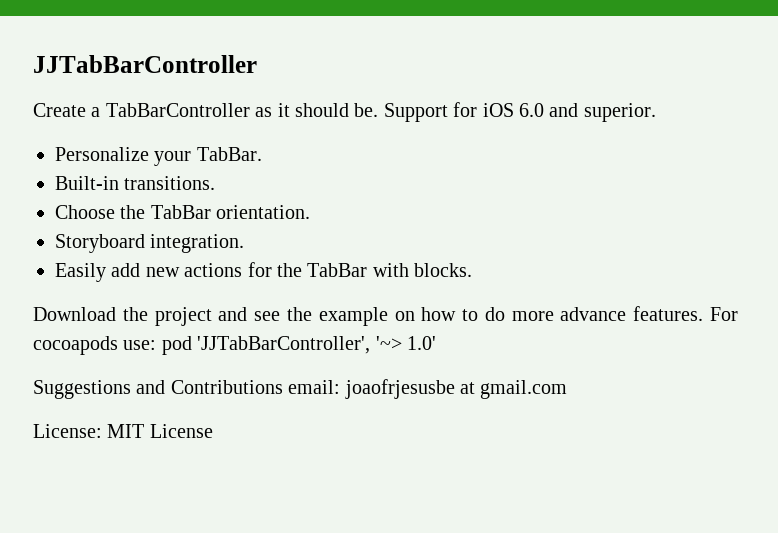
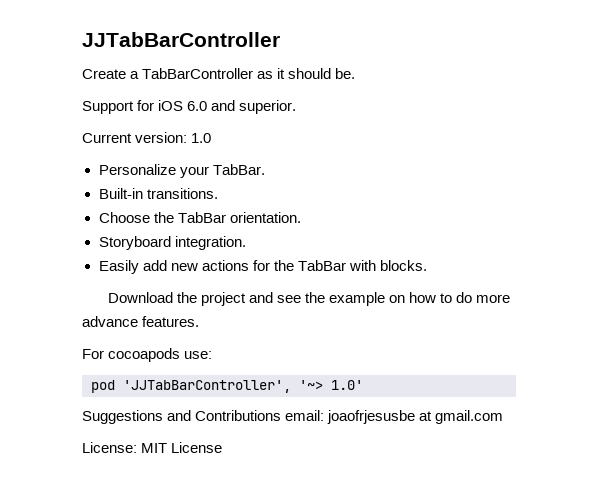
- Create a TabBarController as it should be. Support for iOS 6.0 and superior.
+ Create a TabBarController as it should be.
+ Support for iOS 6.0 and superior.
+ Current version: 1.0
- Download the project and see the example on how to do more advance features. For cocoapods use: pod 'JJTabBarController', '~> 1.0'
+ Download the project and see the example on how to do more advance features.
+ For cocoapods use:
+ pod 'JJTabBarController', '~> 1.0'

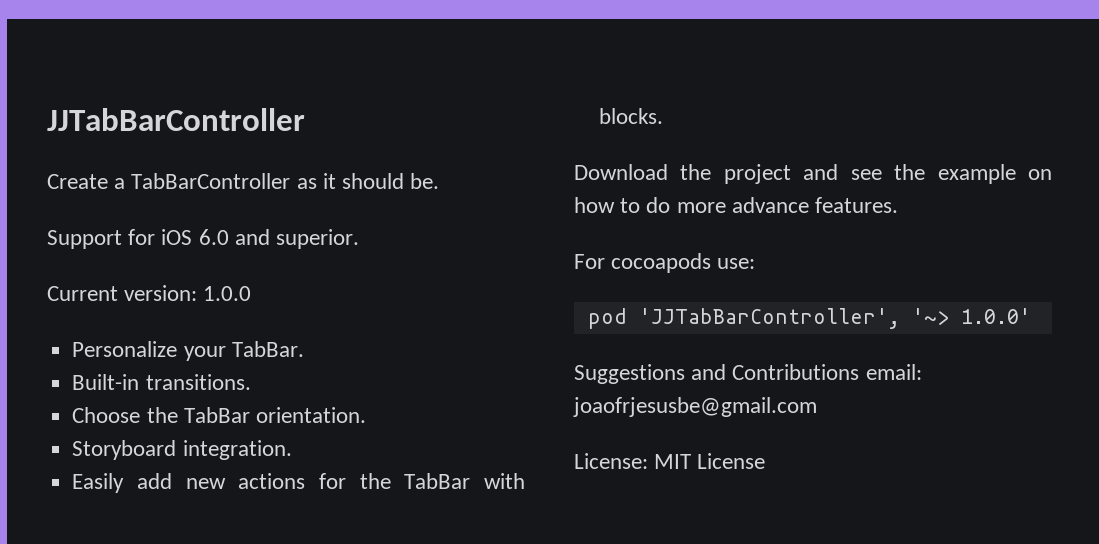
- Current version: 1.0
+ Current version: 1.0.0
- pod 'JJTabBarController', '~> 1.0'
+ pod 'JJTabBarController', '~> 1.0.0'
- Suggestions and Contributions email: joaofrjesusbe at gmail.com
+ Suggestions and Contributions email: joaofrjesusbe@gmail.com

